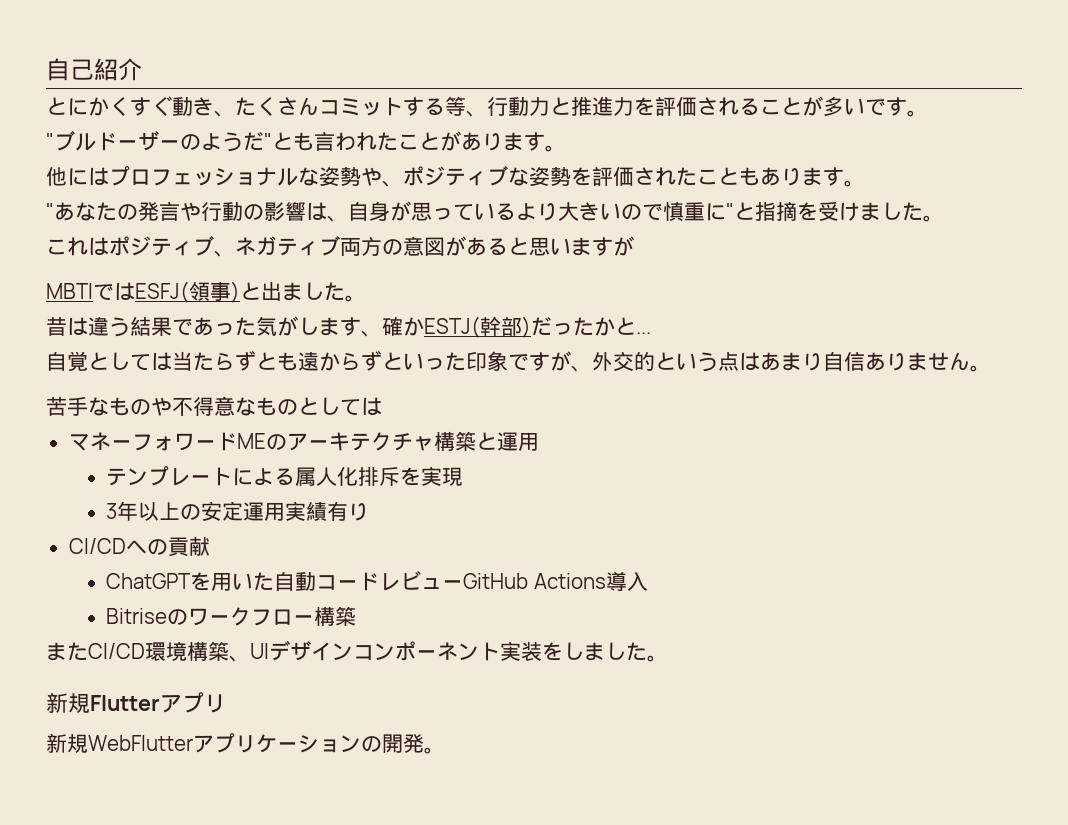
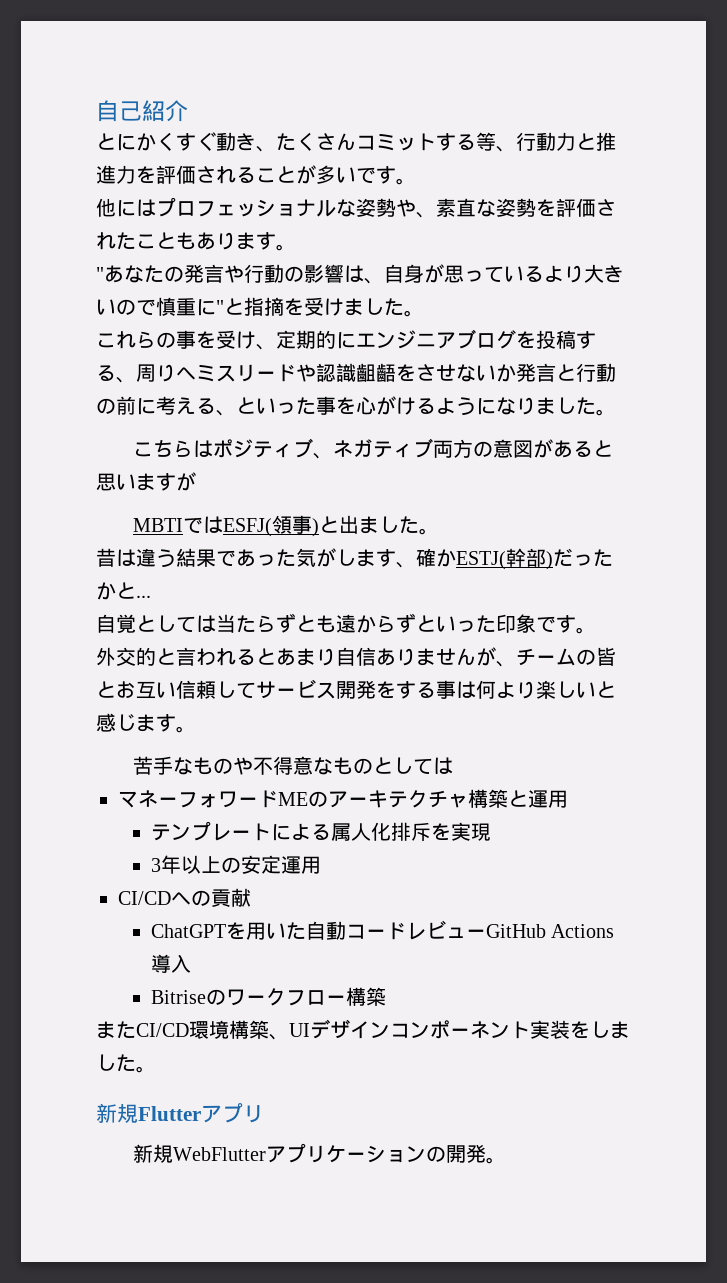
- "ブルドーザーのようだ"とも言われたことがあります。
- 他にはプロフェッショナルな姿勢や、ポジティブな姿勢を評価されたこともあります。
+ 他にはプロフェッショナルな姿勢や、素直な姿勢を評価されたこともあります。
- これはポジティブ、ネガティブ両方の意図があると思いますが
+ これらの事を受け、定期的にエンジニアブログを投稿する、周りへミスリードや認識齟齬をさせないか発言と行動の前に考える、といった事を心がけるようになりました。
+ こちらはポジティブ、ネガティブ両方の意図があると思いますが
- 自覚としては当たらずとも遠からずといった印象ですが、外交的という点はあまり自信ありません。
+ 自覚としては当たらずとも遠からずといった印象です。
+ 外交的と言われるとあまり自信ありませんが、チームの皆とお互い信頼してサービス開発をする事は何より楽しいと感じます。
- 3年以上の安定運用実績有り
+ 3年以上の安定運用

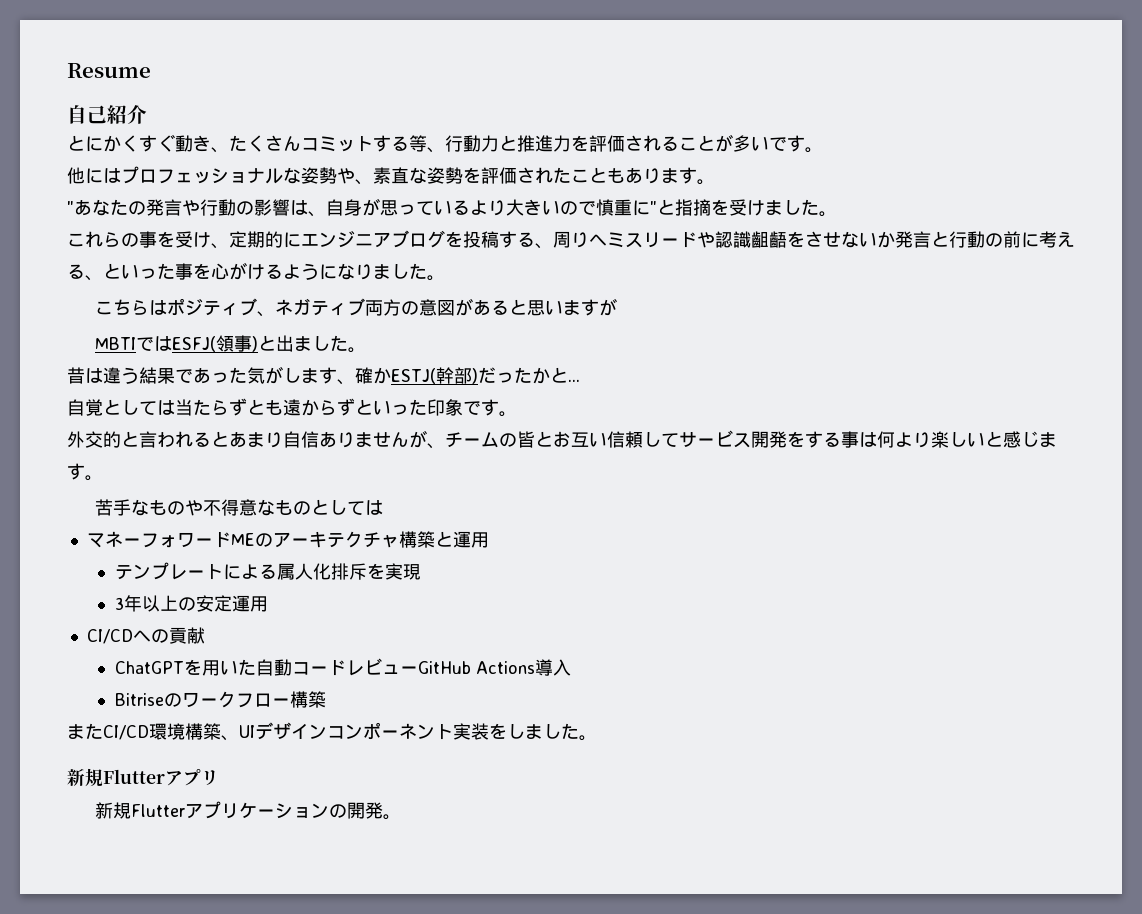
+ Resume
- 新規WebFlutterアプリケーションの開発。
+ 新規Flutterアプリケーションの開発。

